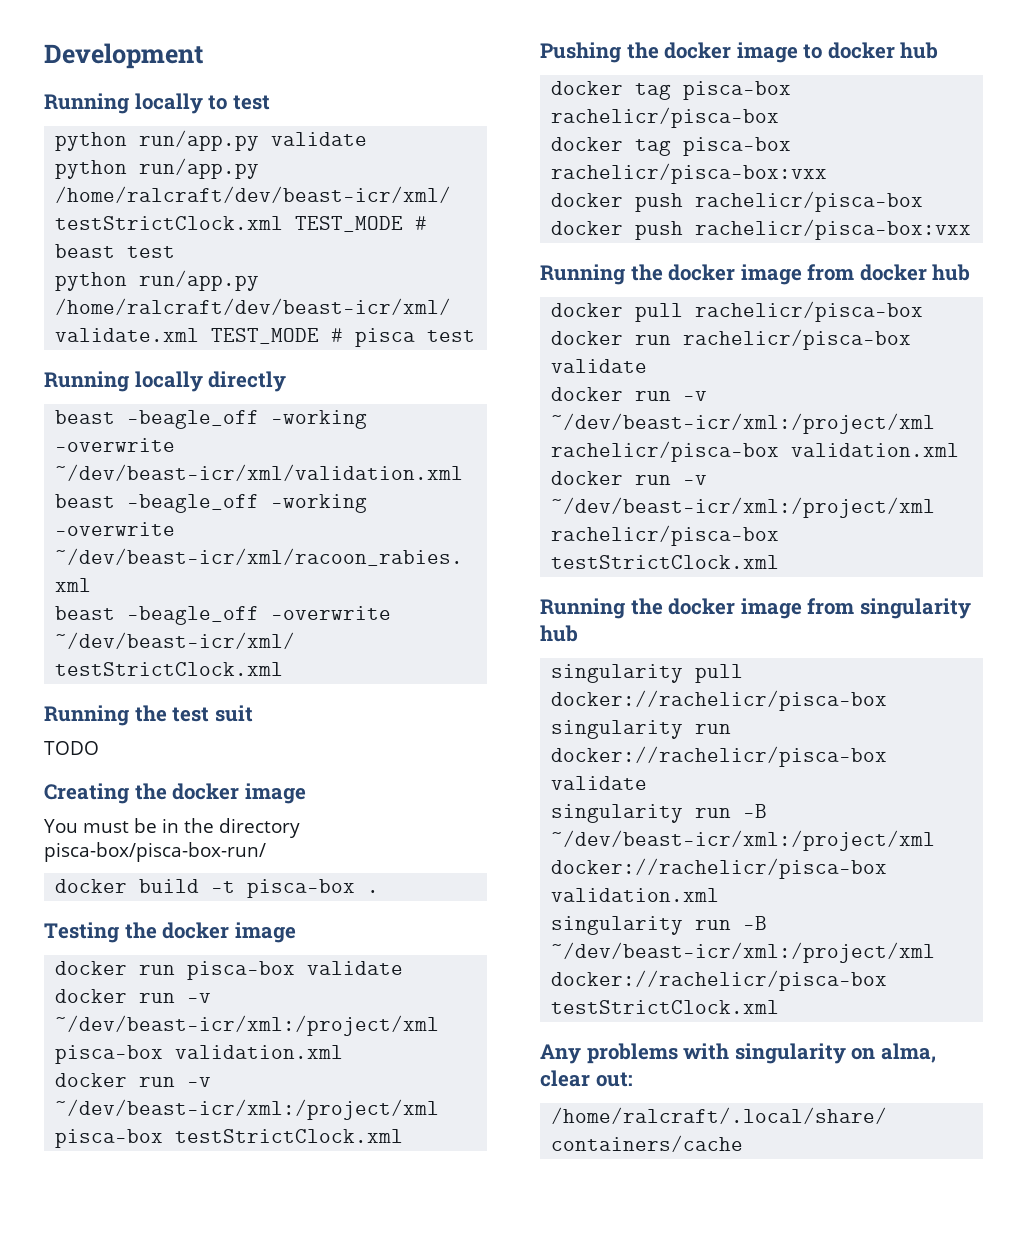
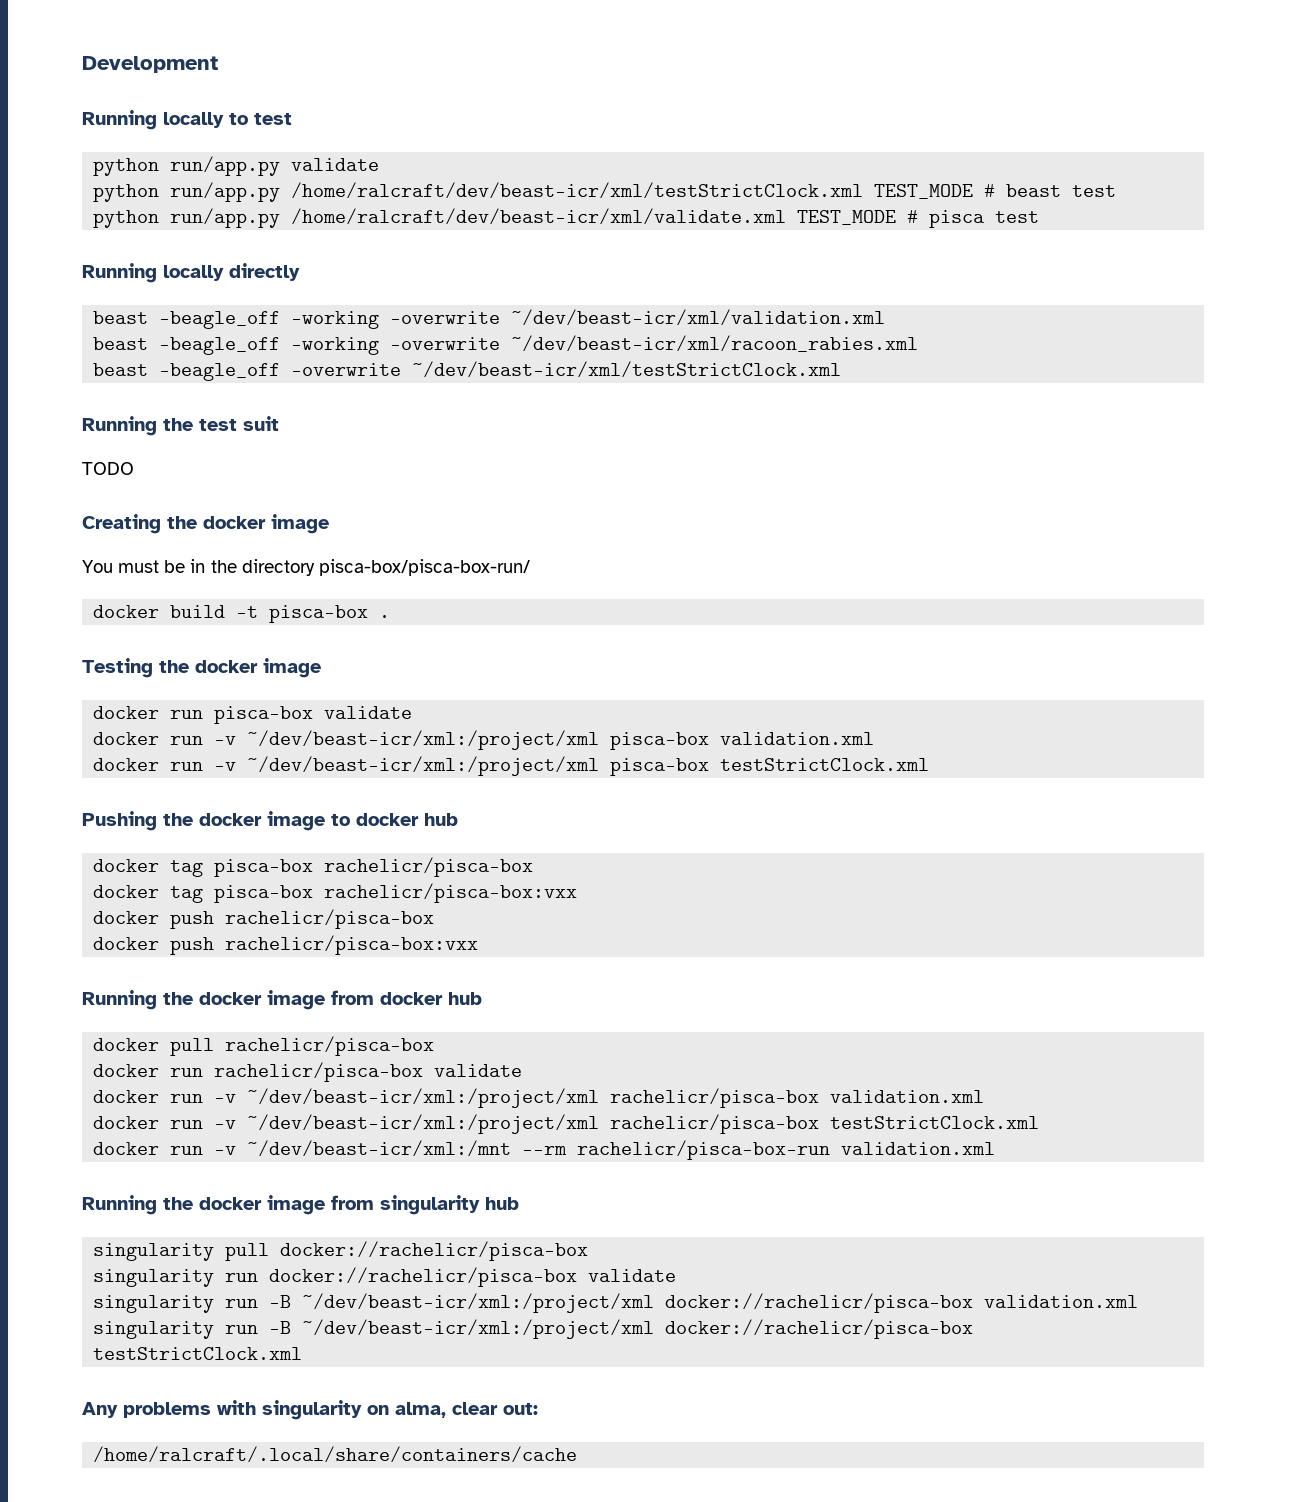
+ docker run -v ~/dev/beast-icr/xml:/mnt --rm rachelicr/pisca-box-run validation.xml

